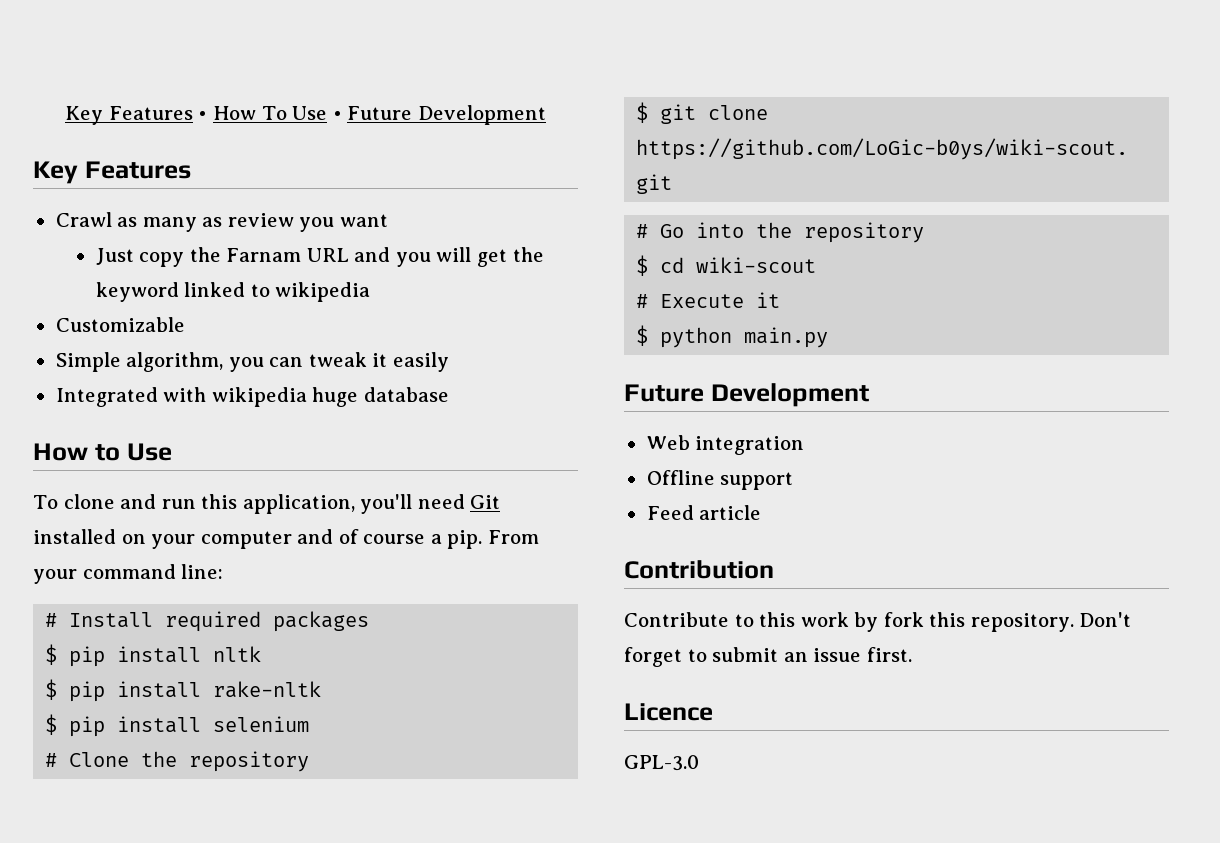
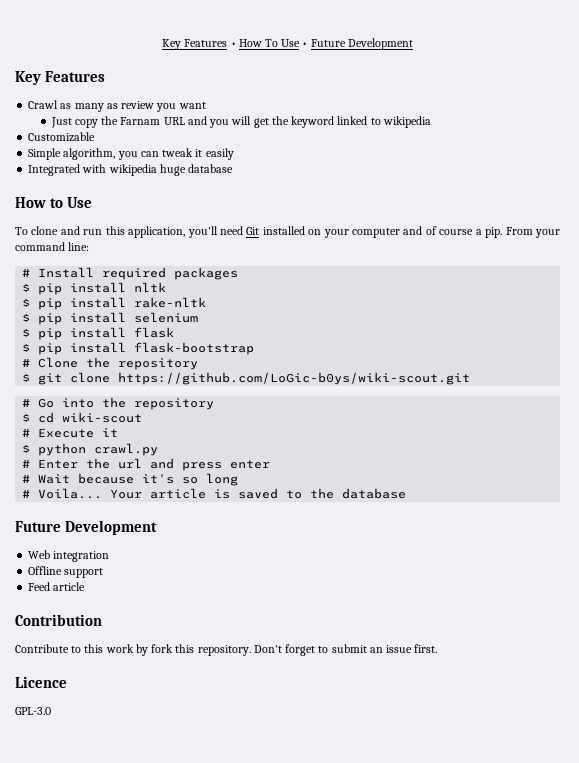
+ $ pip install flask
+ $ pip install flask-bootstrap
- $ python main.py
+ $ python crawl.py
+ # Enter the url and press enter
+ # Wait because it's so long
+ # Voila... Your article is saved to the database

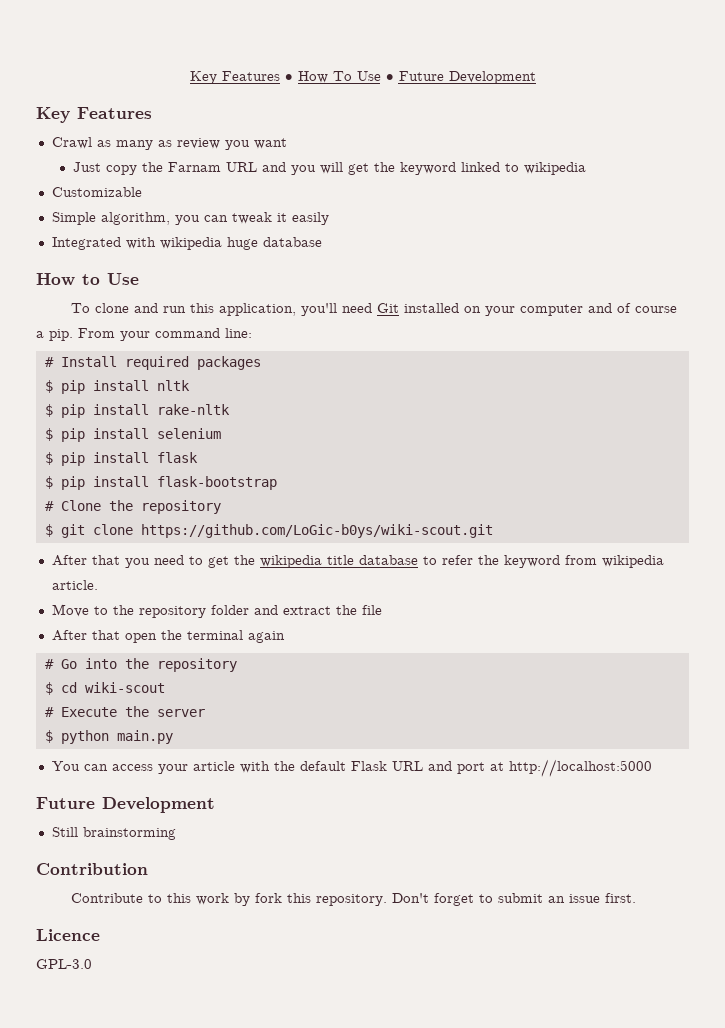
+ After that you need to get the wikipedia title database to refer the keyword from wikipedia article.
+ Move to the repository folder and extract the file
+ After that open the terminal again
- # Execute it
+ # Execute the server
- $ python crawl.py
- # Enter the url and press enter
- # Wait because it's so long
- # Voila... Your article is saved to the database
+ $ python main.py
+ You can access your article with the default Flask URL and port at http://localhost:5000
  Future Development
- Web integration
- Offline support
- Feed article
+ Still brainstorming

